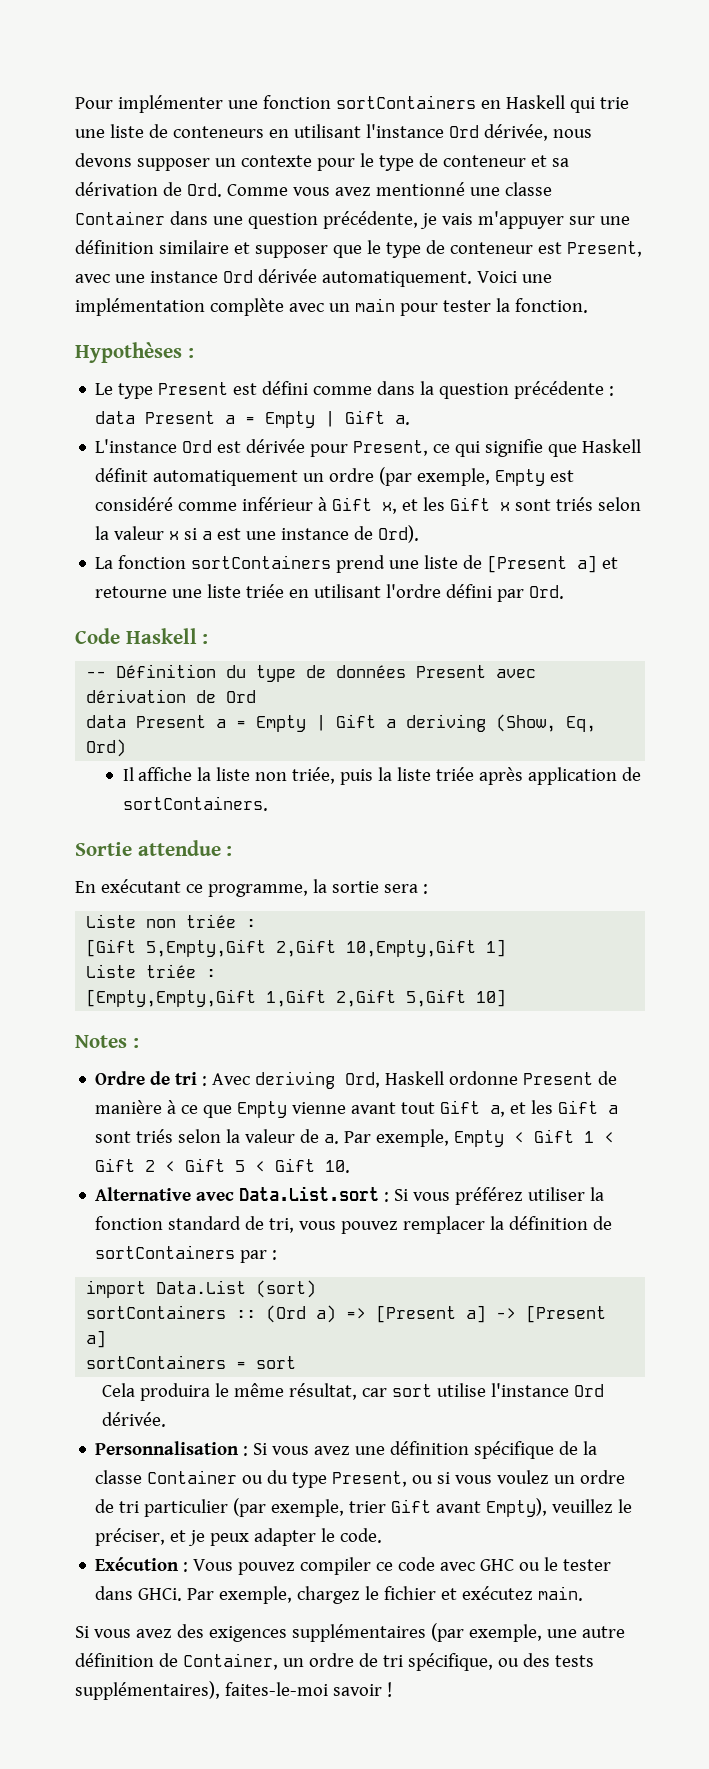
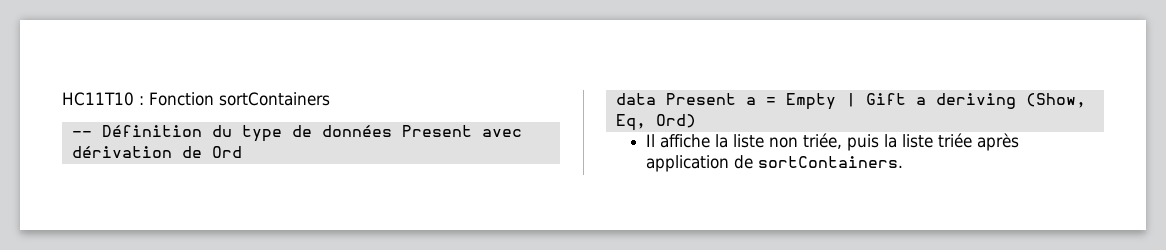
- Pour implémenter une fonction sortContainers en Haskell qui trie une liste de conteneurs en utilisant l'instance Ord dérivée, nous devons supposer un contexte pour le type de conteneur et sa dérivation de Ord. Comme vous avez mentionné une classe Container dans une question précédente, je vais m'appuyer sur une définition similaire et supposer que le type de conteneur est Present, avec une instance Ord dérivée automatiquement. Voici une implémentation complète avec un main pour tester la fonction.
- Hypothèses :
- Le type Present est défini comme dans la question précédente : data Present a = Empty | Gift a.
- L'instance Ord est dérivée pour Present, ce qui signifie que Haskell définit automatiquement un ordre (par exemple, Empty est considéré comme inférieur à Gift x, et les Gift x sont triés selon la valeur x si a est une instance de Ord).
- La fonction sortContainers prend une liste de [Present a] et retourne une liste triée en utilisant l'ordre défini par Ord.
- Code Haskell :
+ HC11T10 : Fonction sortContainers
- Sortie attendue :
- En exécutant ce programme, la sortie sera :
- Liste non triée :
- [Gift 5,Empty,Gift 2,Gift 10,Empty,Gift 1]
- Liste triée :
- [Empty,Empty,Gift 1,Gift 2,Gift 5,Gift 10]
- Notes :
- Ordre de tri : Avec deriving Ord, Haskell ordonne Present de manière à ce que Empty vienne avant tout Gift a, et les Gift a sont triés selon la valeur de a. Par exemple, Empty < Gift 1 < Gift 2 < Gift 5 < Gift 10.
- Alternative avec Data.List.sort : Si vous préférez utiliser la fonction standard de tri, vous pouvez remplacer la définition de sortContainers par :
- import Data.List (sort)
- sortContainers :: (Ord a) => [Present a] -> [Present a]
- sortContainers = sort
- Cela produira le même résultat, car sort utilise l'instance Ord dérivée.
- Personnalisation : Si vous avez une définition spécifique de la classe Container ou du type Present, ou si vous voulez un ordre de tri particulier (par exemple, trier Gift avant Empty), veuillez le préciser, et je peux adapter le code.
- Exécution : Vous pouvez compiler ce code avec GHC ou le tester dans GHCi. Par exemple, chargez le fichier et exécutez main.
- Si vous avez des exigences supplémentaires (par exemple, une autre définition de Container, un ordre de tri spécifique, ou des tests supplémentaires), faites-le-moi savoir !

